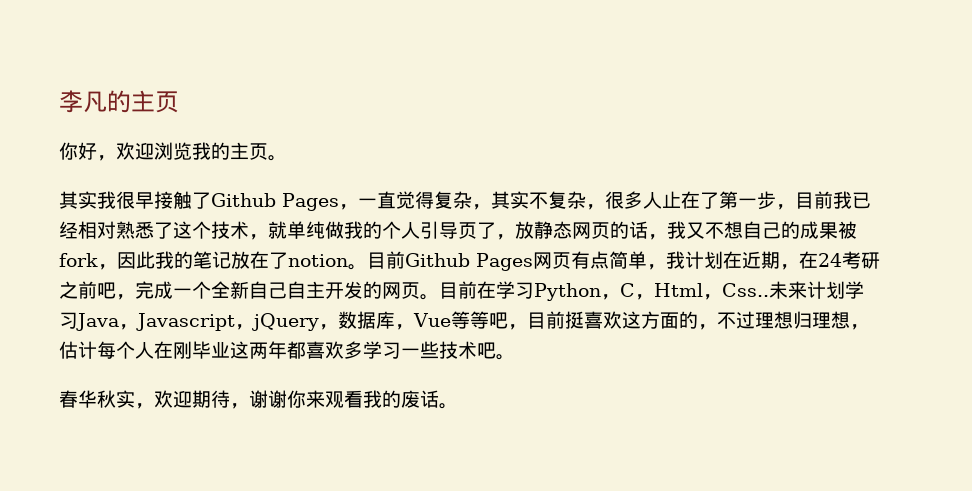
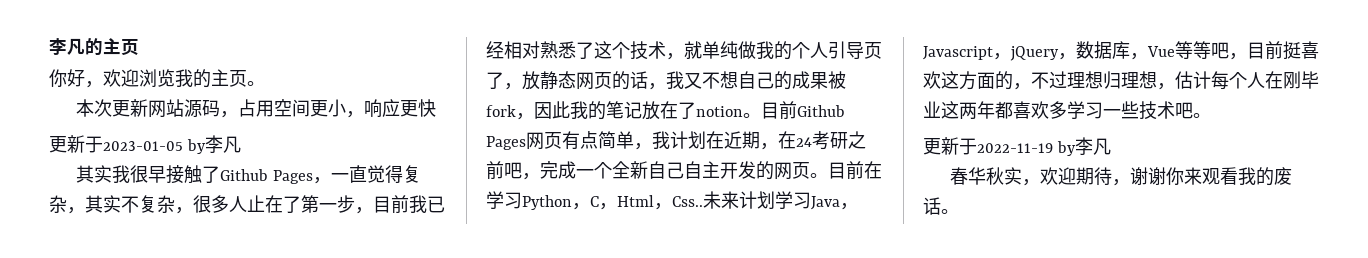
+ 本次更新网站源码，占用空间更小，响应更快
+ 更新于2023-01-05 by李凡
+ 更新于2022-11-19 by李凡

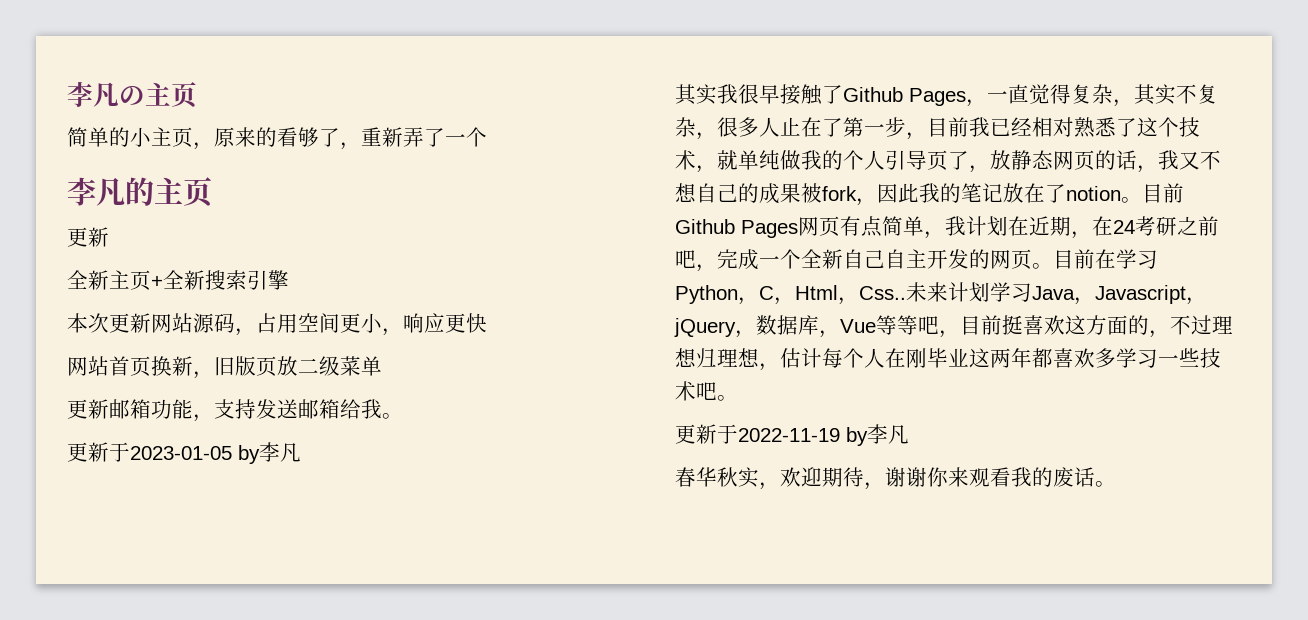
+ 李凡の主页
+ 简单的小主页，原来的看够了，重新弄了一个
  李凡的主页
- 你好，欢迎浏览我的主页。
+ 更新
+ 全新主页+全新搜索引擎
+ 网站首页换新，旧版页放二级菜单
+ 更新邮箱功能，支持发送邮箱给我。

